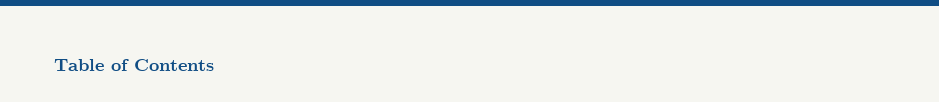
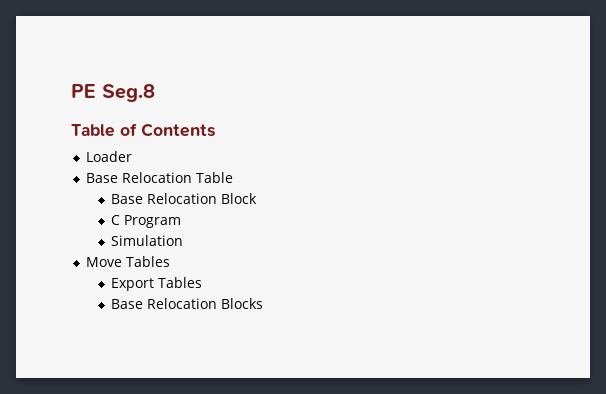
+ PE Seg.8
+ Loader
+ Base Relocation Table
+ Base Relocation Block
+ C Program
+ Simulation
+ Move Tables
+ Export Tables
+ Base Relocation Blocks

